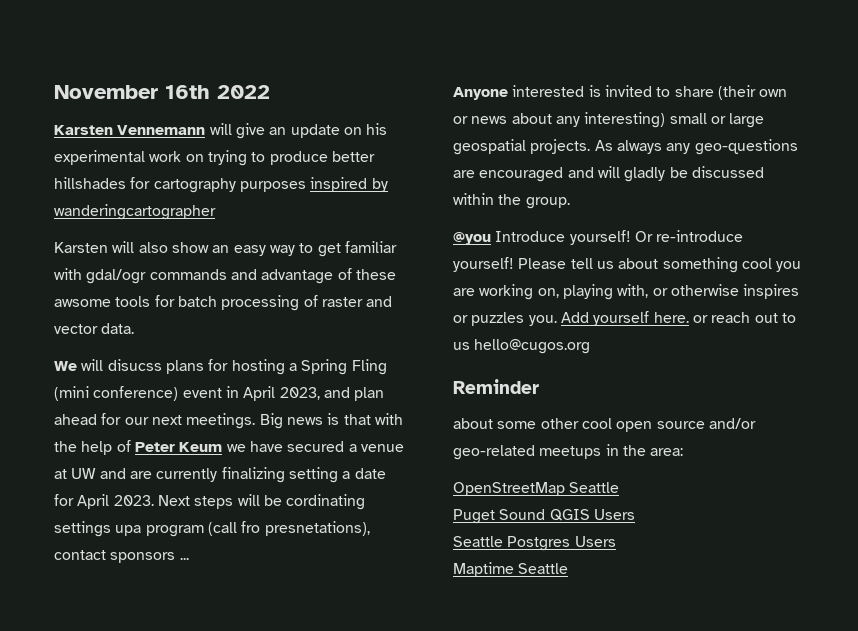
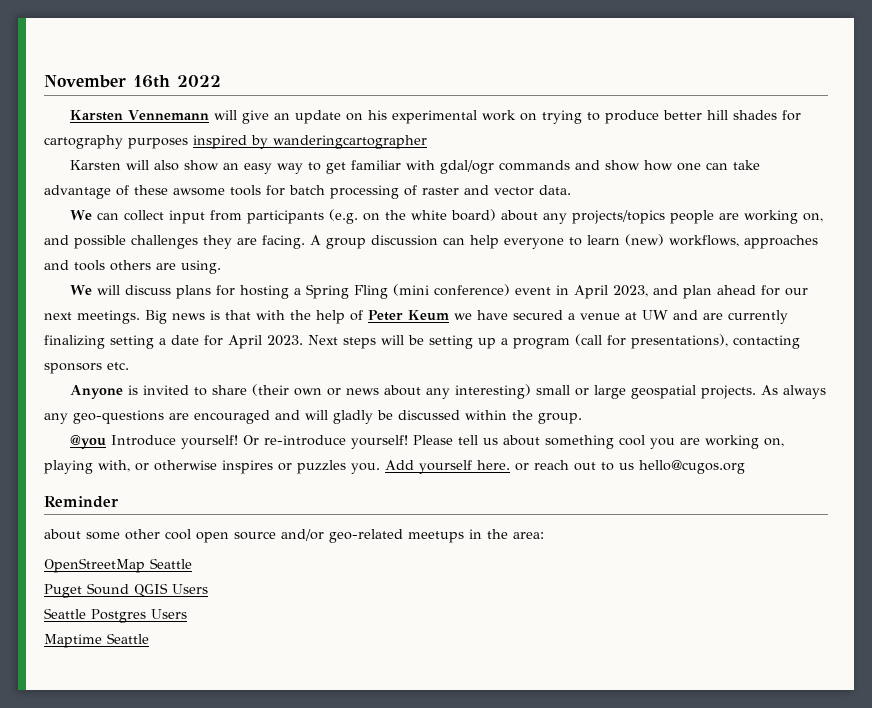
- Karsten Vennemann will give an update on his experimental work on trying to produce better hillshades for cartography purposes inspired by wanderingcartographer
+ Karsten Vennemann will give an update on his experimental work on trying to produce better hill shades for cartography purposes inspired by wanderingcartographer
- Karsten will also show an easy way to get familiar with gdal/ogr commands and advantage of these awsome tools for batch processing of raster and vector data.
+ Karsten will also show an easy way to get familiar with gdal/ogr commands and show how one can take advantage of these awsome tools for batch processing of raster and vector data.
+ We can collect input from participants (e.g. on the white board) about any projects/topics people are working on, and possible challenges they are facing. A group discussion can help everyone to learn (new) workflows, approaches and tools others are using.
- We will disucss plans for hosting a Spring Fling (mini conference) event in April 2023, and plan ahead for our next meetings.
+ We will discuss plans for hosting a Spring Fling (mini conference) event in April 2023, and plan ahead for our next meetings.
- Next steps will be cordinating settings upa program (call fro presnetations), contact sponsors ...
+ Next steps will be setting up a program (call for presentations), contacting sponsors etc.
- Anyone interested is invited to share (their own or news about any interesting) small or large geospatial projects.
+ Anyone is invited to share (their own or news about any interesting) small or large geospatial projects.

